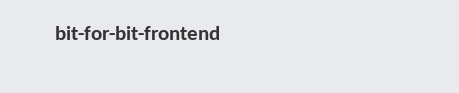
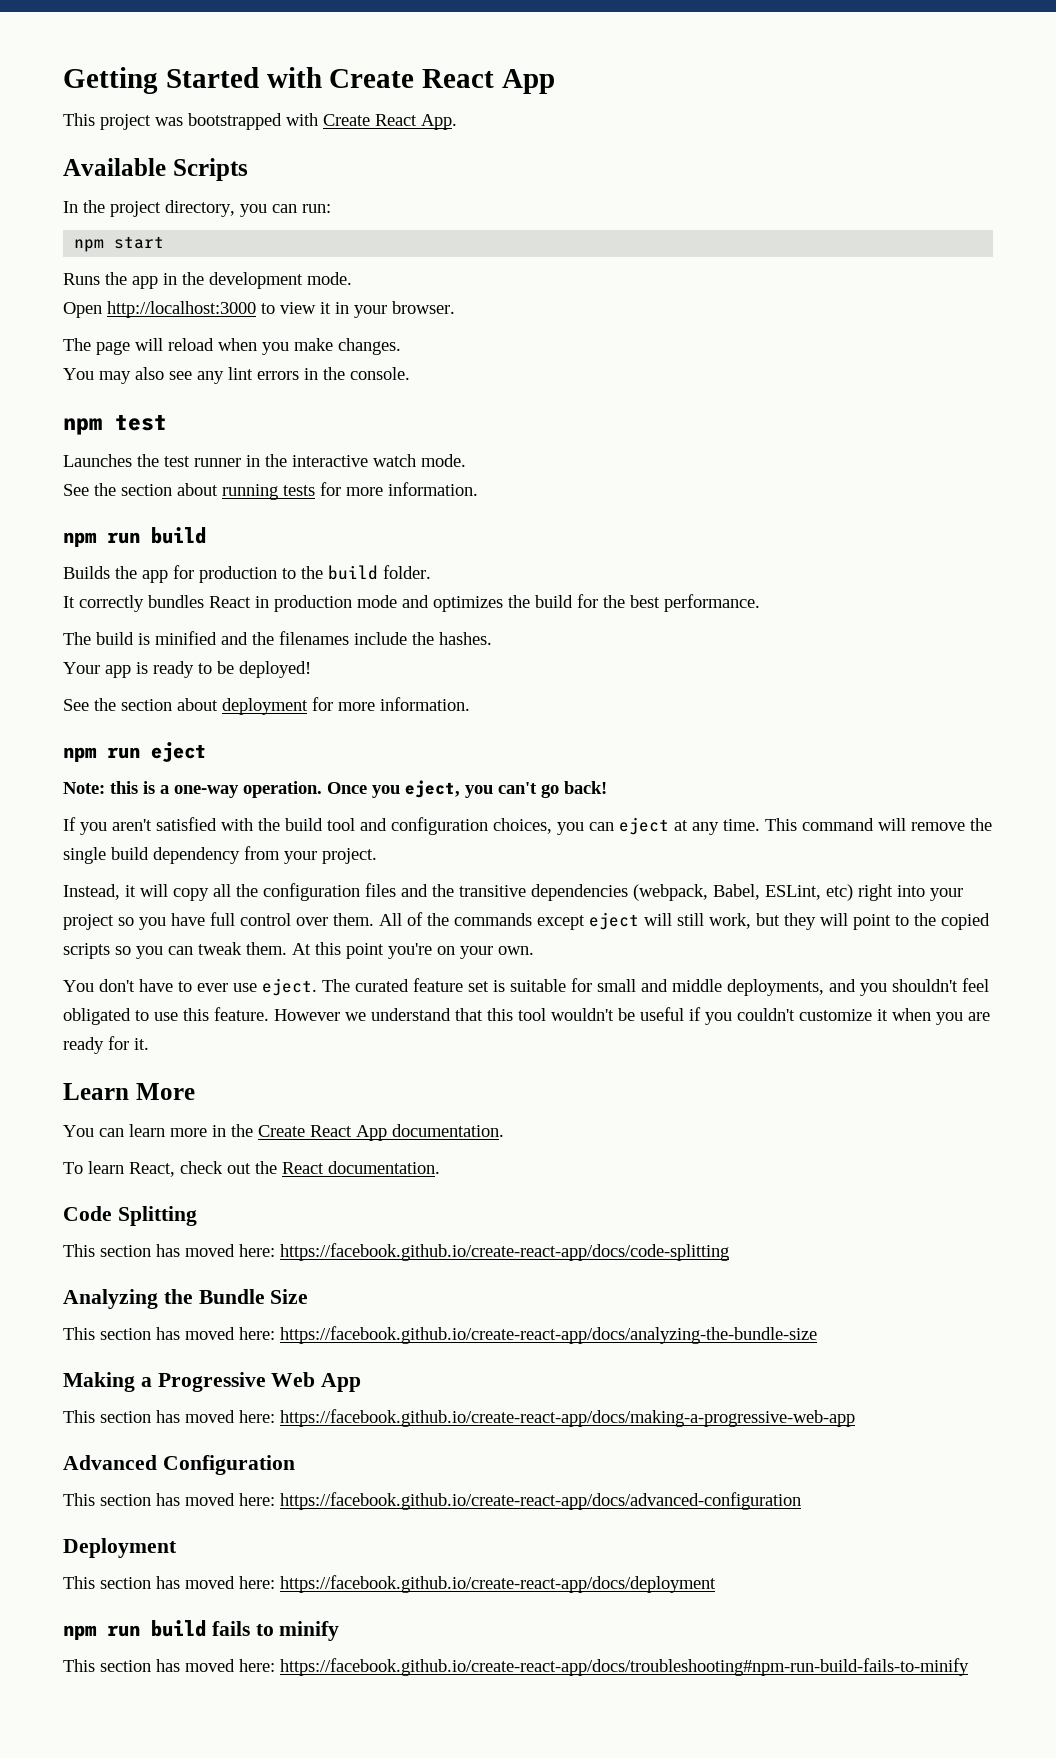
- bit-for-bit-frontend
+ Getting Started with Create React App
+ This project was bootstrapped with Create React App.
+ Available Scripts
+ In the project directory, you can run:
+ npm start
+ Runs the app in the development mode.
+ Open http://localhost:3000 to view it in your browser.
+ The page will reload when you make changes.
+ You may also see any lint errors in the console.
+ npm test
+ Launches the test runner in the interactive watch mode.
+ See the section about running tests for more information.
+ npm run build
+ Builds the app for production to the build folder.
+ It correctly bundles React in production mode and optimizes the build for the best performance.
+ The build is minified and the filenames include the hashes.
+ Your app is ready to be deployed!
+ See the section about deployment for more information.
+ npm run eject
+ Note: this is a one-way operation. Once you eject, you can't go back!
+ If you aren't satisfied with the build tool and configuration choices, you can eject at any time. This command will remove the single build dependency from your project.
+ Instead, it will copy all the configuration files and the transitive dependencies (webpack, Babel, ESLint, etc) right into your project so you have full control over them. All of the commands except eject will still work, but they will point to the copied scripts so you can tweak them. At this point you're on your own.
+ You don't have to ever use eject. The curated feature set is suitable for small and middle deployments, and you shouldn't feel obligated to use this feature. However we understand that this tool wouldn't be useful if you couldn't customize it when you are ready for it.
+ Learn More
+ You can learn more in the Create React App documentation.
+ To learn React, check out the React documentation.
+ Code Splitting
+ This section has moved here: https://facebook.github.io/create-react-app/docs/code-splitting
+ Analyzing the Bundle Size
+ This section has moved here: https://facebook.github.io/create-react-app/docs/analyzing-the-bundle-size
+ Making a Progressive Web App
+ This section has moved here: https://facebook.github.io/create-react-app/docs/making-a-progressive-web-app
+ Advanced Configuration
+ This section has moved here: https://facebook.github.io/create-react-app/docs/advanced-configuration
+ Deployment
+ This section has moved here: https://facebook.github.io/create-react-app/docs/deployment
+ npm run build fails to minify
+ This section has moved here: https://facebook.github.io/create-react-app/docs/troubleshooting#npm-run-build-fails-to-minify

